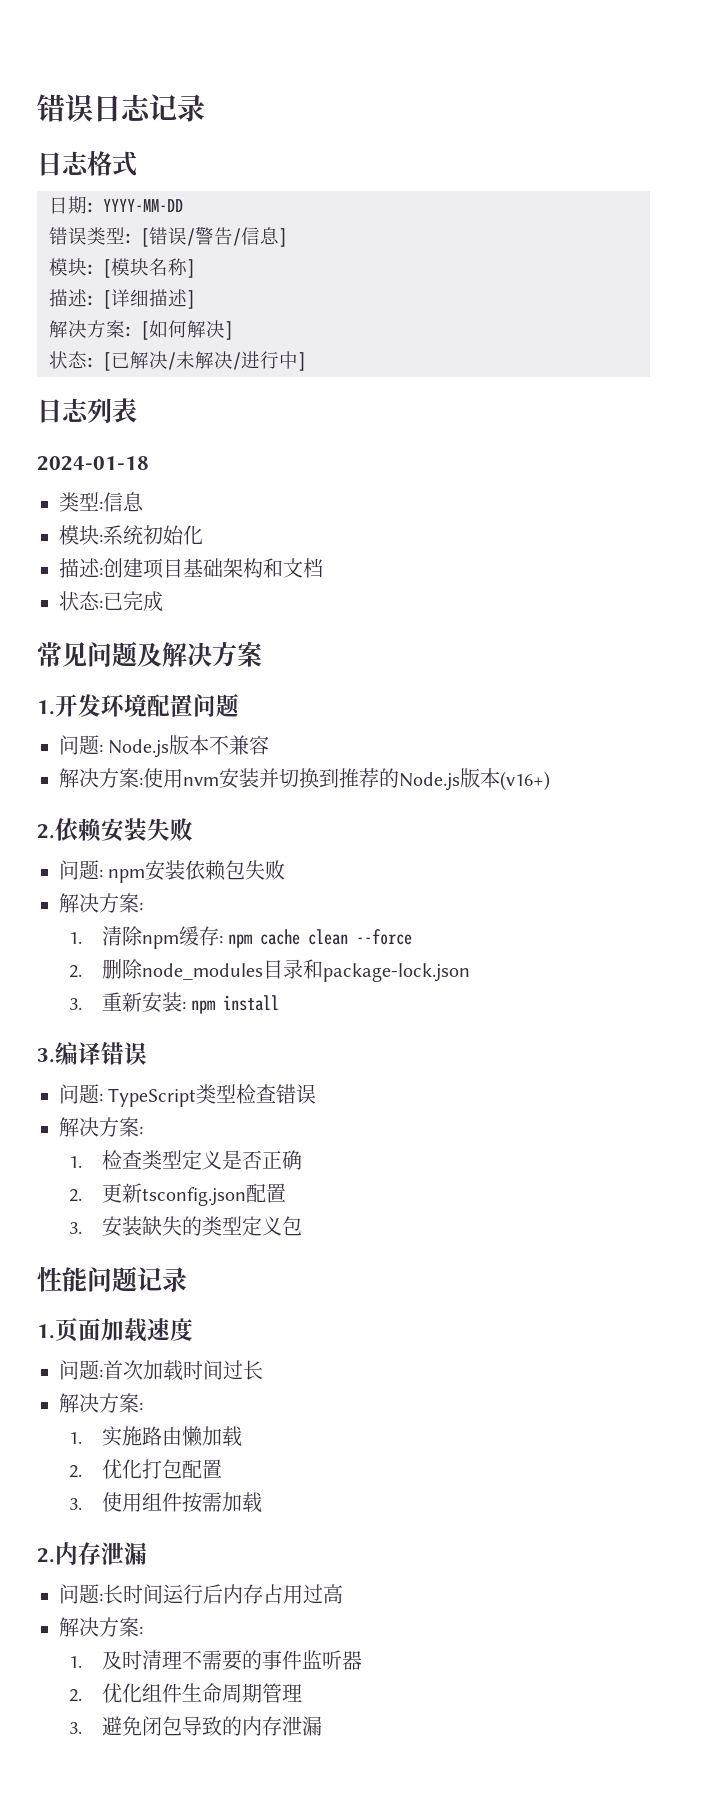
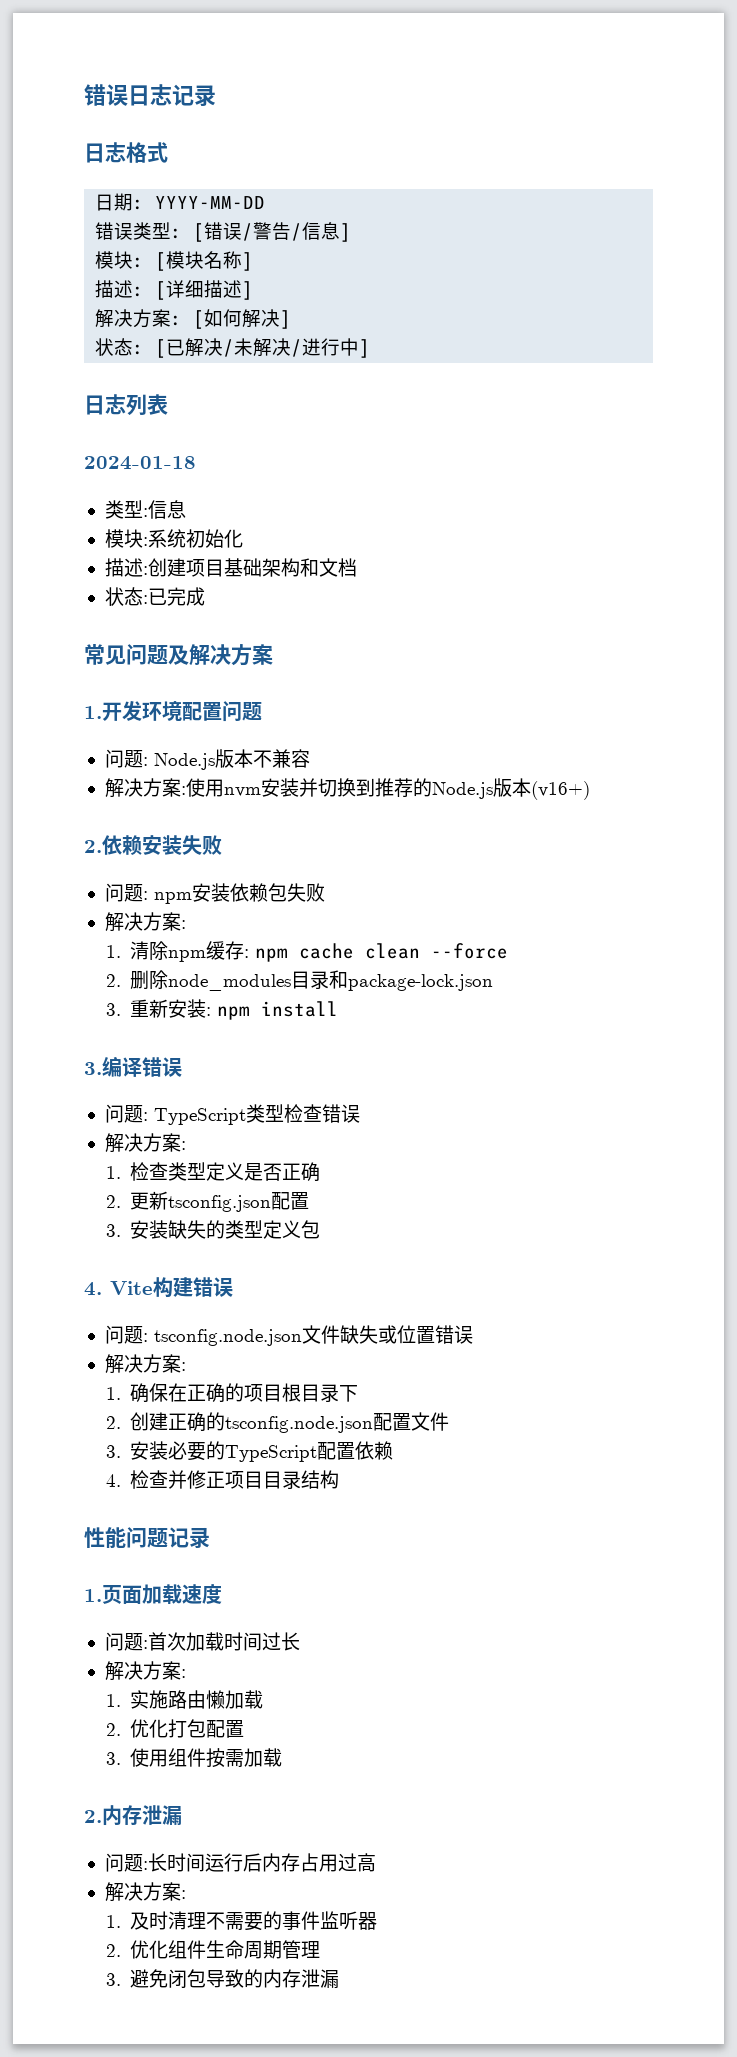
+ 4. Vite构建错误
+ 问题: tsconfig.node.json文件缺失或位置错误
+ 解决方案:
+ 1.确保在正确的项目根目录下
+ 2.创建正确的tsconfig.node.json配置文件
+ 3.安装必要的TypeScript配置依赖
+ 4.检查并修正项目目录结构

